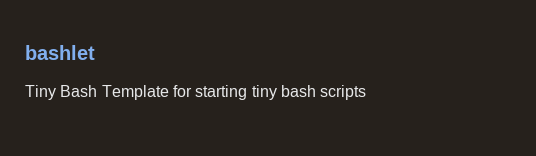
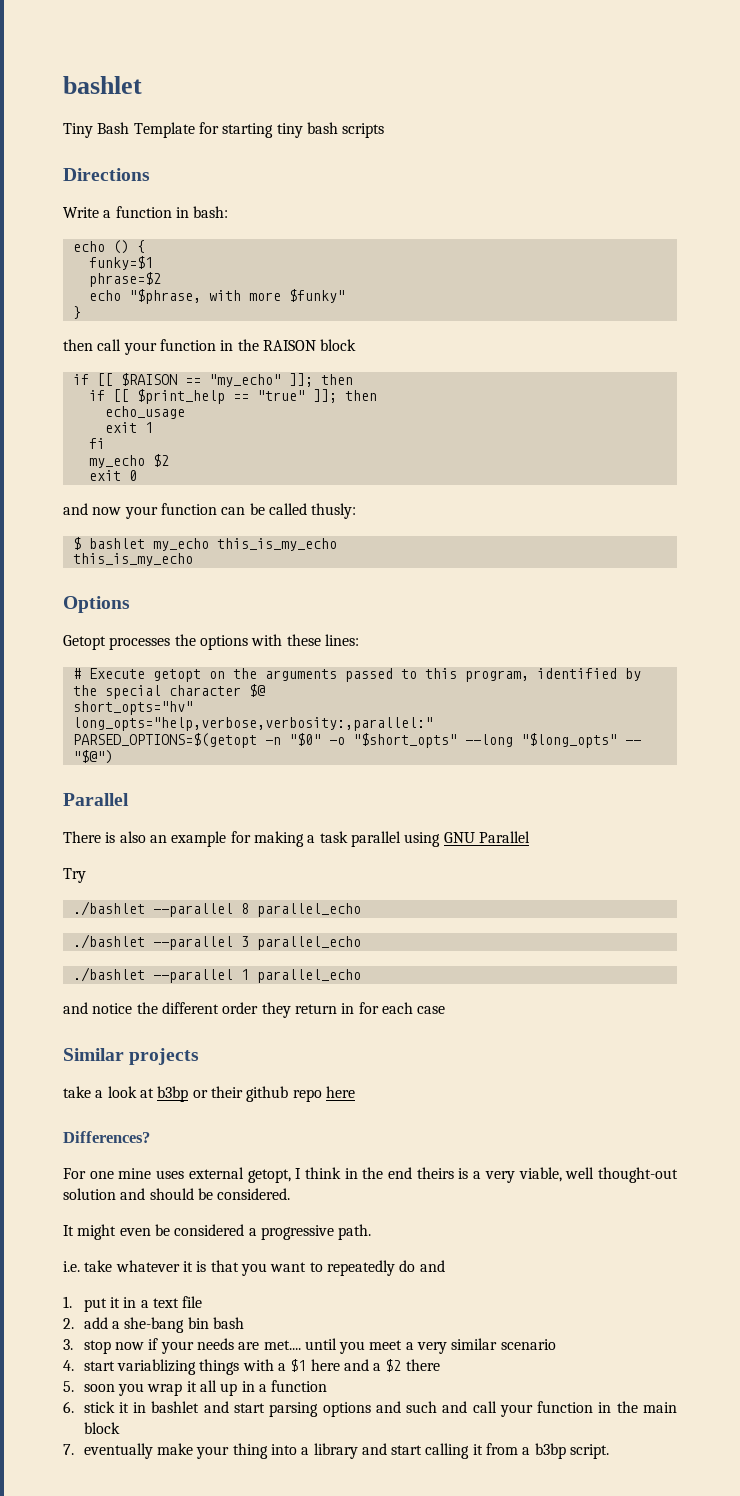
+ Directions
+ Write a function in bash:
+ echo () {
+ funky=$1
+ phrase=$2
+ echo "$phrase, with more $funky"
+ }
+ then call your function in the RAISON block
+ if [[ $RAISON == "my_echo" ]]; then
+ if [[ $print_help == "true" ]]; then
+ echo_usage
+ exit 1
+ fi
+ my_echo $2
+ exit 0
+ and now your function can be called thusly:
+ $ bashlet my_echo this_is_my_echo
+ this_is_my_echo
+ Options
+ Getopt processes the options with these lines:
+ # Execute getopt on the arguments passed to this program, identified by the special character $@
+ short_opts="hv"
+ long_opts="help,verbose,verbosity:,parallel:"
+ PARSED_OPTIONS=$(getopt -n "$0" -o "$short_opts" --long "$long_opts" -- "$@")
+ Parallel
+ There is also an example for making a task parallel using GNU Parallel
+ Try
+ ./bashlet --parallel 8 parallel_echo
+ ./bashlet --parallel 3 parallel_echo
+ ./bashlet --parallel 1 parallel_echo
+ and notice the different order they return in for each case
+ Similar projects
+ take a look at b3bp or their github repo here
+ Differences?
+ For one mine uses external getopt, I think in the end theirs is a very viable, well thought-out solution and should be considered.
+ It might even be considered a progressive path.
+ i.e. take whatever it is that you want to repeatedly do and
+ 1. put it in a text file
+ 2. add a she-bang bin bash
+ 3. stop now if your needs are met.... until you meet a very similar scenario
+ 4. start variablizing things with a $1 here and a $2 there
+ 5. soon you wrap it all up in a function
+ 6. stick it in bashlet and start parsing options and such and call your function in the main block
+ 7. eventually make your thing into a library and start calling it from a b3bp script.

